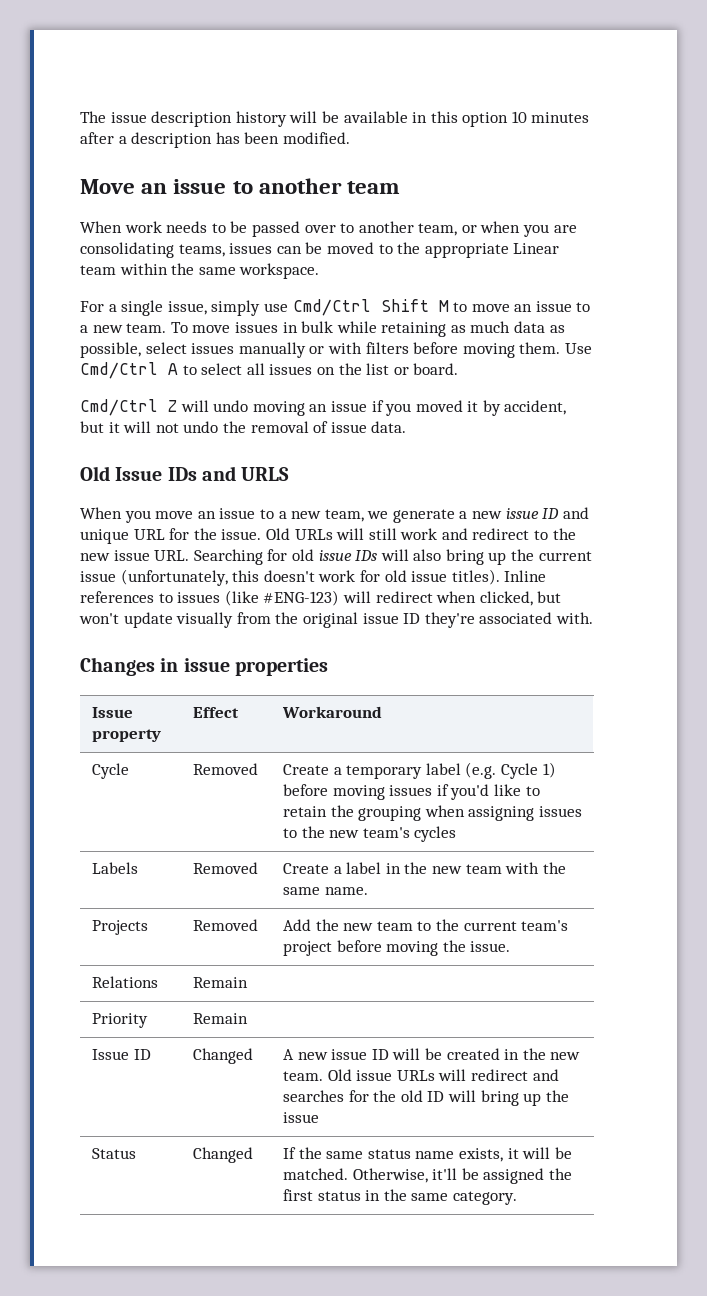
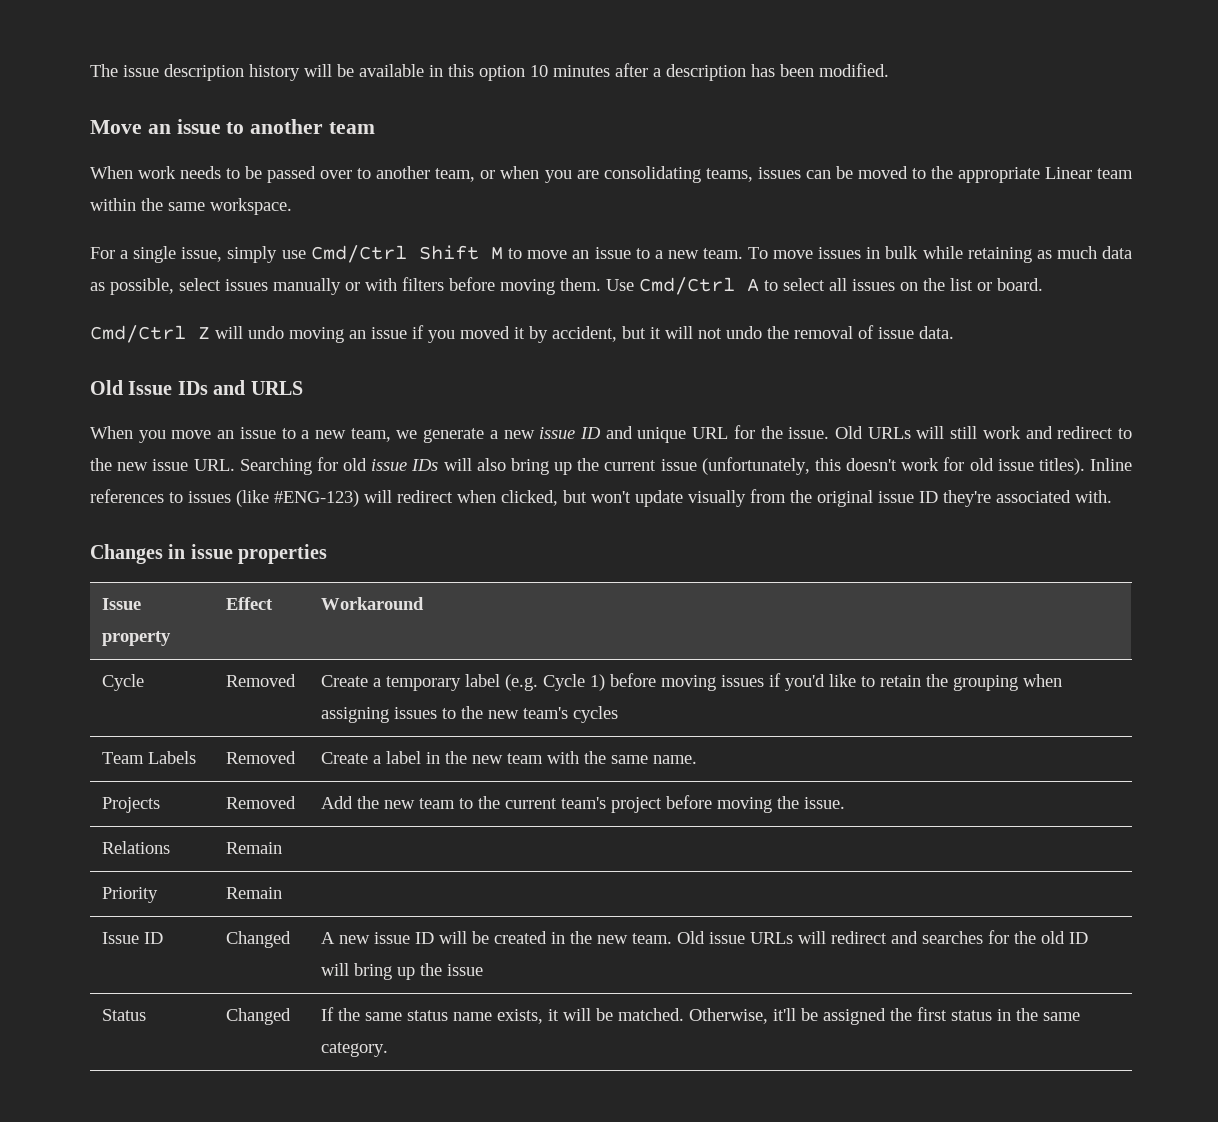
- Labels | Removed | Create a label in the new team with the same name.
+ Team Labels | Removed | Create a label in the new team with the same name.

